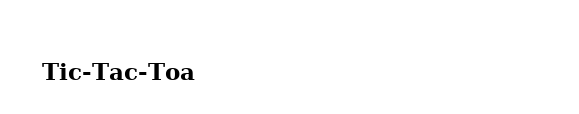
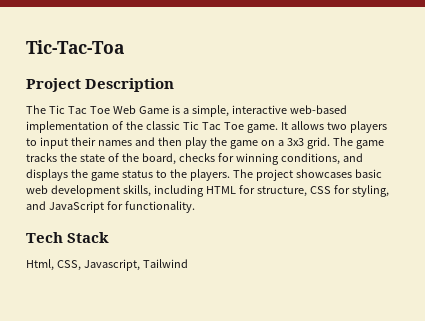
+ Project Description
+ The Tic Tac Toe Web Game is a simple, interactive web-based implementation of the classic Tic Tac Toe game. It allows two players to input their names and then play the game on a 3x3 grid. The game tracks the state of the board, checks for winning conditions, and displays the game status to the players. The project showcases basic web development skills, including HTML for structure, CSS for styling, and JavaScript for functionality.
+ Tech Stack
+ Html, CSS, Javascript, Tailwind

